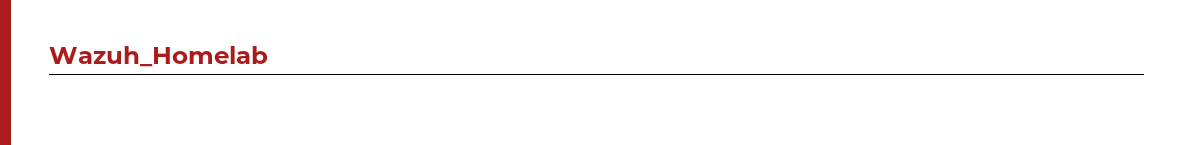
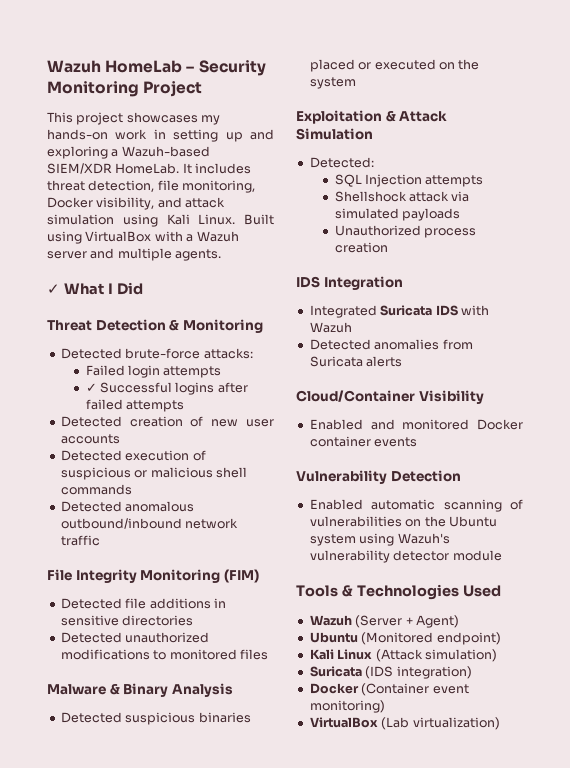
- Wazuh_Homelab
+ Wazuh HomeLab – Security Monitoring Project
+ This project showcases my hands-on work in setting up and exploring a Wazuh-based SIEM/XDR HomeLab. It includes threat detection, file monitoring, Docker visibility, and attack simulation using Kali Linux. Built using VirtualBox with a Wazuh server and multiple agents.
+ ✓ What I Did
+ Threat Detection & Monitoring
+ Detected brute-force attacks:
+ Failed login attempts
+ ✓ Successful logins after failed attempts
+ Detected creation of new user accounts
+ Detected execution of suspicious or malicious shell commands
+ Detected anomalous outbound/inbound network traffic
+ File Integrity Monitoring (FIM)
+ Detected file additions in sensitive directories
+ Detected unauthorized modifications to monitored files
+ Malware & Binary Analysis
+ Detected suspicious binaries placed or executed on the system
+ Exploitation & Attack Simulation
+ Detected:
+ SQL Injection attempts
+ Shellshock attack via simulated payloads
+ Unauthorized process creation
+ IDS Integration
+ Integrated Suricata IDS with Wazuh
+ Detected anomalies from Suricata alerts
+ Cloud/Container Visibility
+ Enabled and monitored Docker container events
+ Vulnerability Detection
+ Enabled automatic scanning of vulnerabilities on the Ubuntu system using Wazuh's vulnerability detector module
+ Tools & Technologies Used
+ Wazuh (Server + Agent)
+ Ubuntu (Monitored endpoint)
+ Kali Linux (Attack simulation)
+ Suricata (IDS integration)
+ Docker (Container event monitoring)
+ VirtualBox (Lab virtualization)

